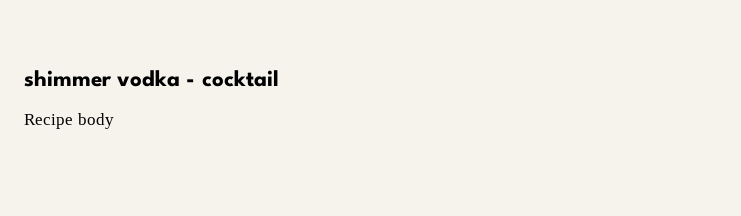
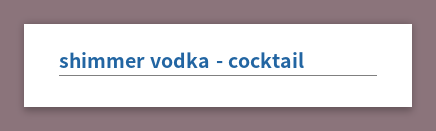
- Recipe body

